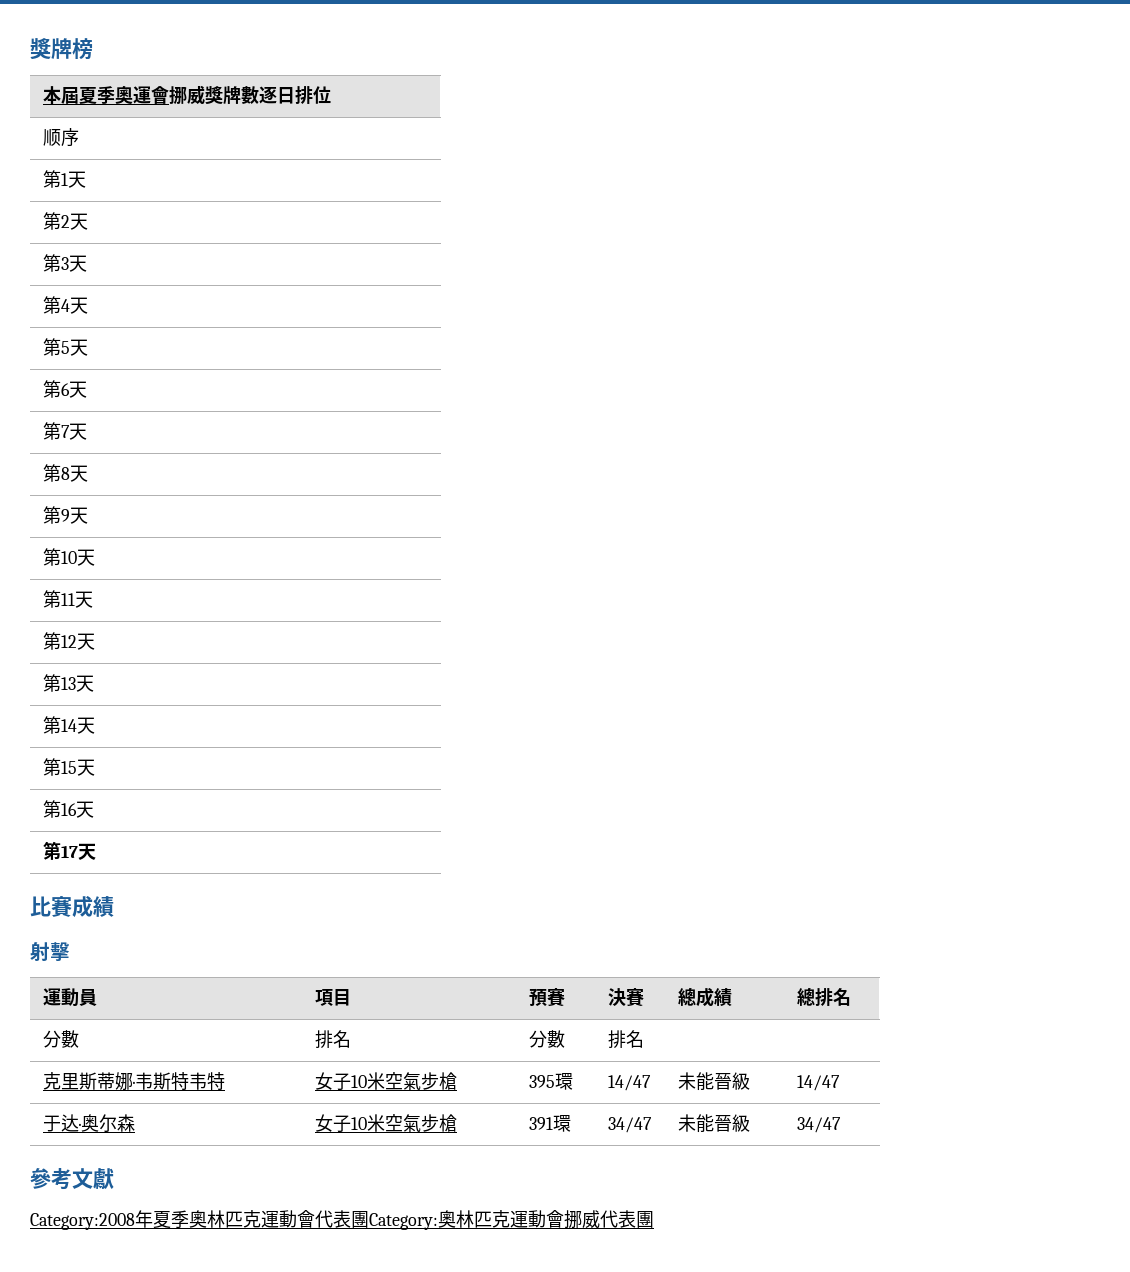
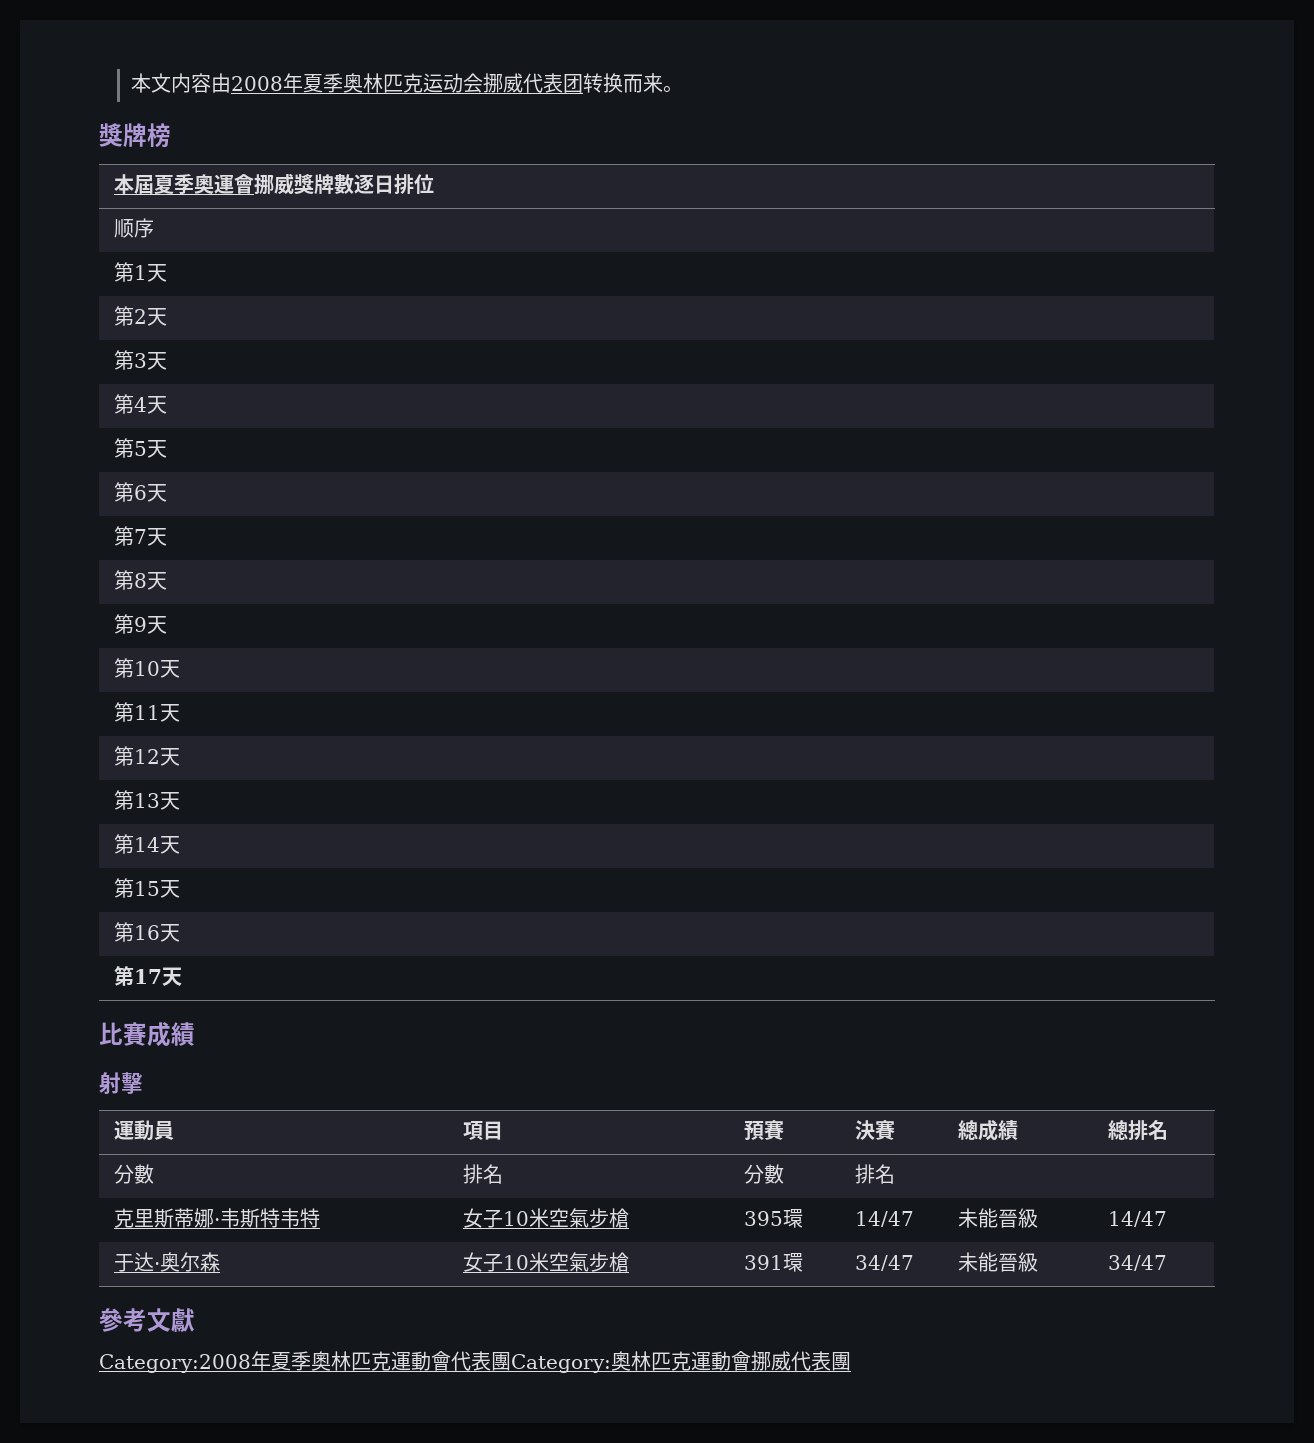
+ 本文内容由2008年夏季奥林匹克运动会挪威代表团转换而来。

